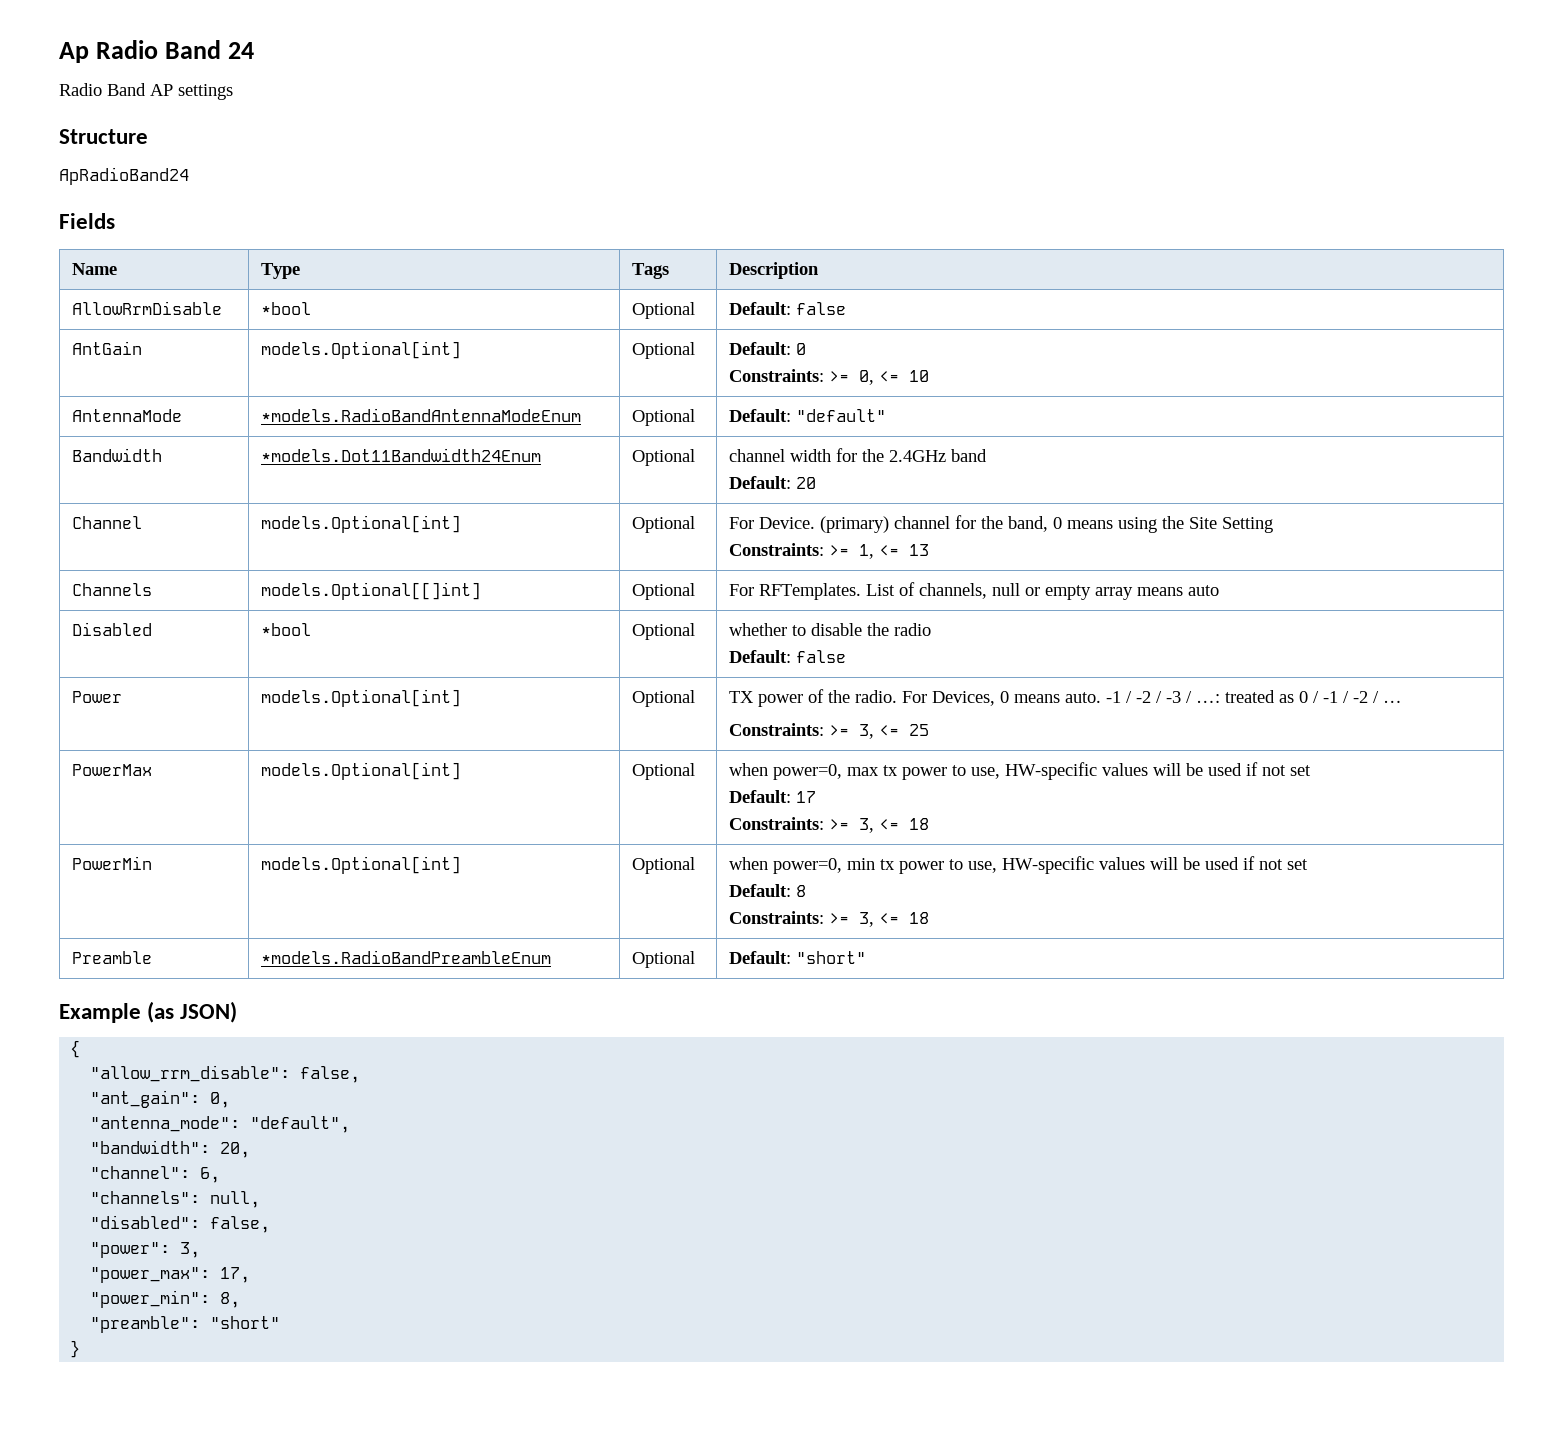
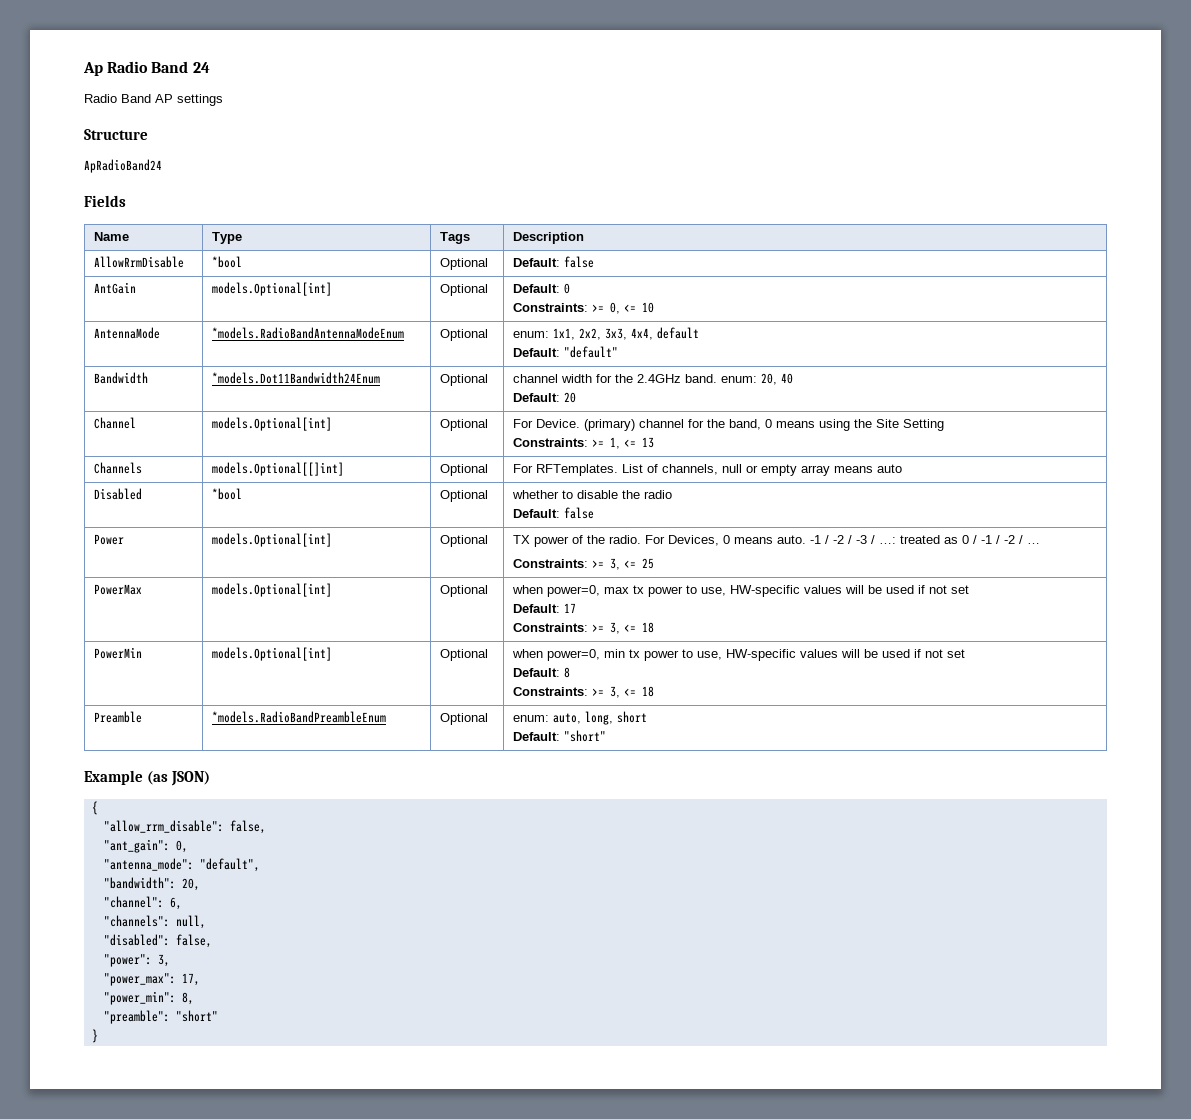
- AntennaMode | *models.RadioBandAntennaModeEnum | Optional | Default: "default"
+ AntennaMode | *models.RadioBandAntennaModeEnum | Optional | enum: 1x1, 2x2, 3x3, 4x4, default
+ Default: "default"
- Bandwidth | *models.Dot11Bandwidth24Enum | Optional | channel width for the 2.4GHz band
+ Bandwidth | *models.Dot11Bandwidth24Enum | Optional | channel width for the 2.4GHz band. enum: 20, 40
- Preamble | *models.RadioBandPreambleEnum | Optional | Default: "short"
+ Preamble | *models.RadioBandPreambleEnum | Optional | enum: auto, long, short
+ Default: "short"

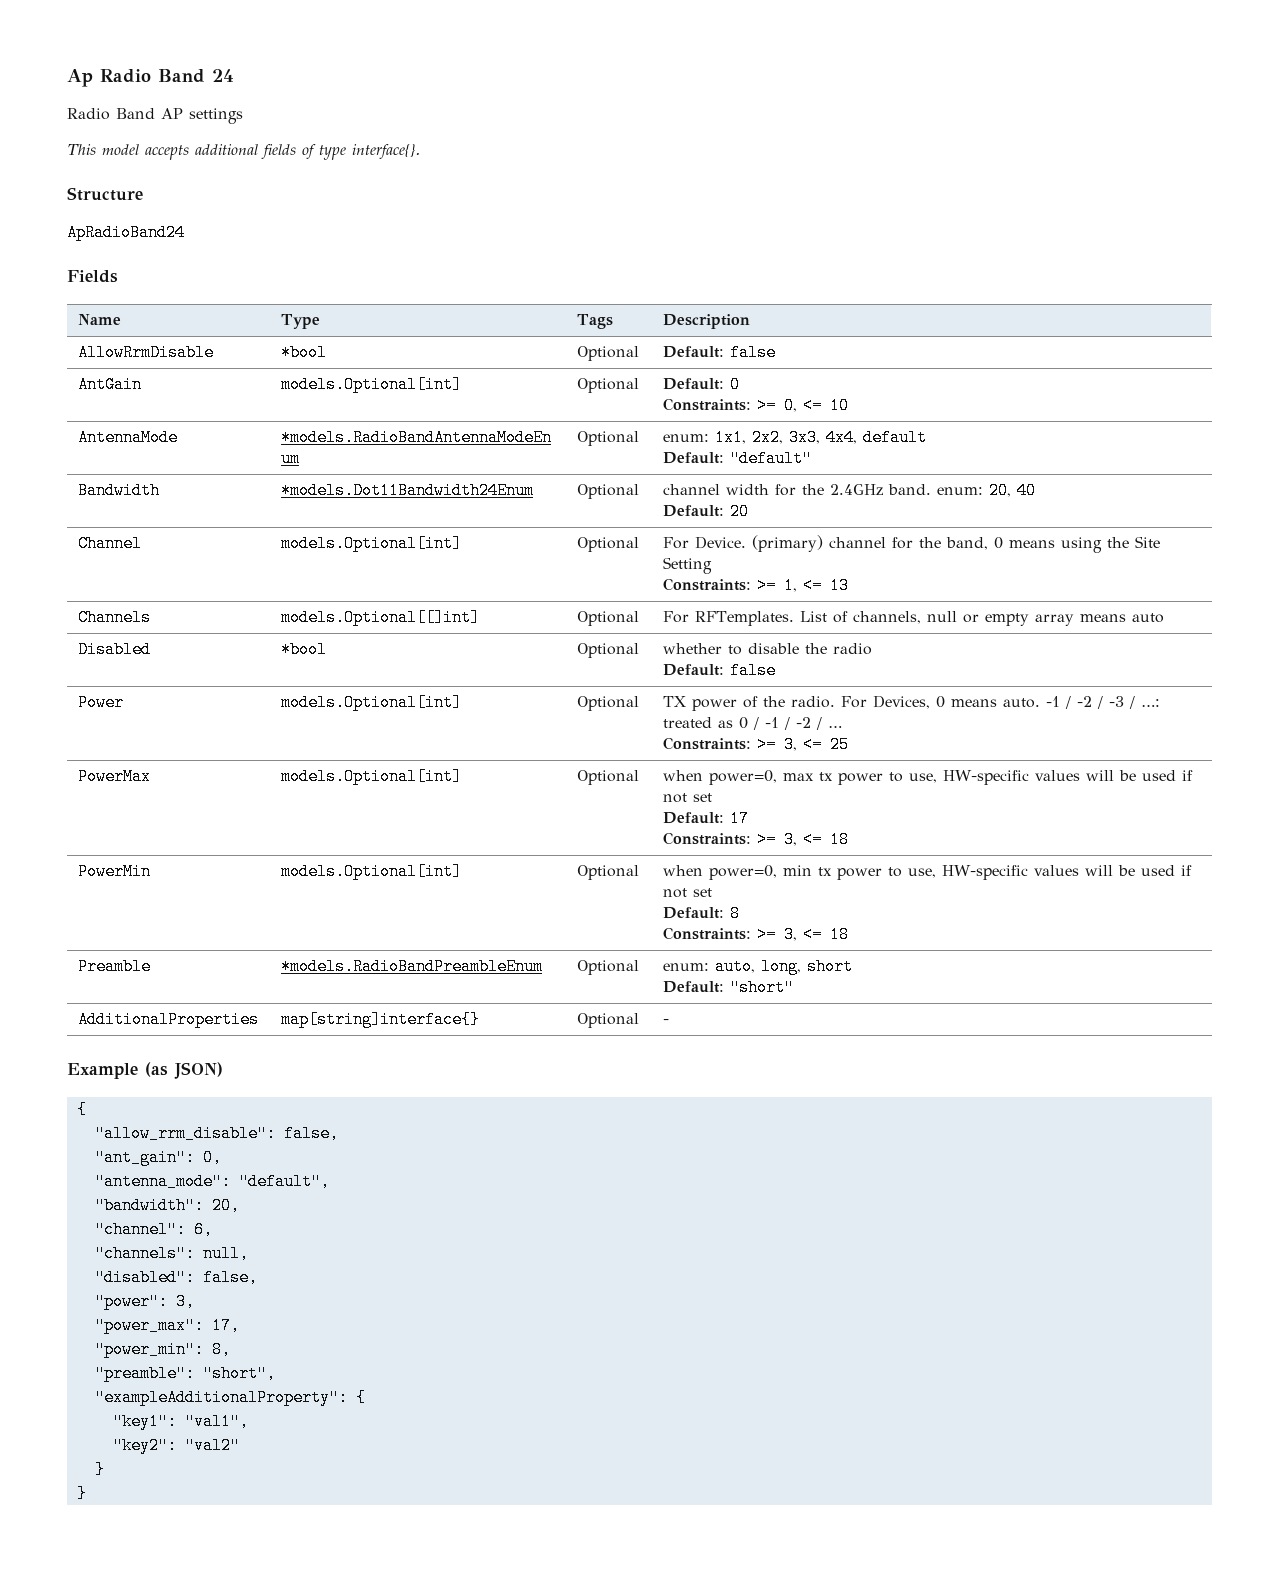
+ This model accepts additional fields of type interface{}.
+ AdditionalProperties | map[string]interface{} | Optional | -
- "preamble": "short"
+ "preamble": "short",
+ "exampleAdditionalProperty": {
+ "key1": "val1",
+ "key2": "val2"
+ }

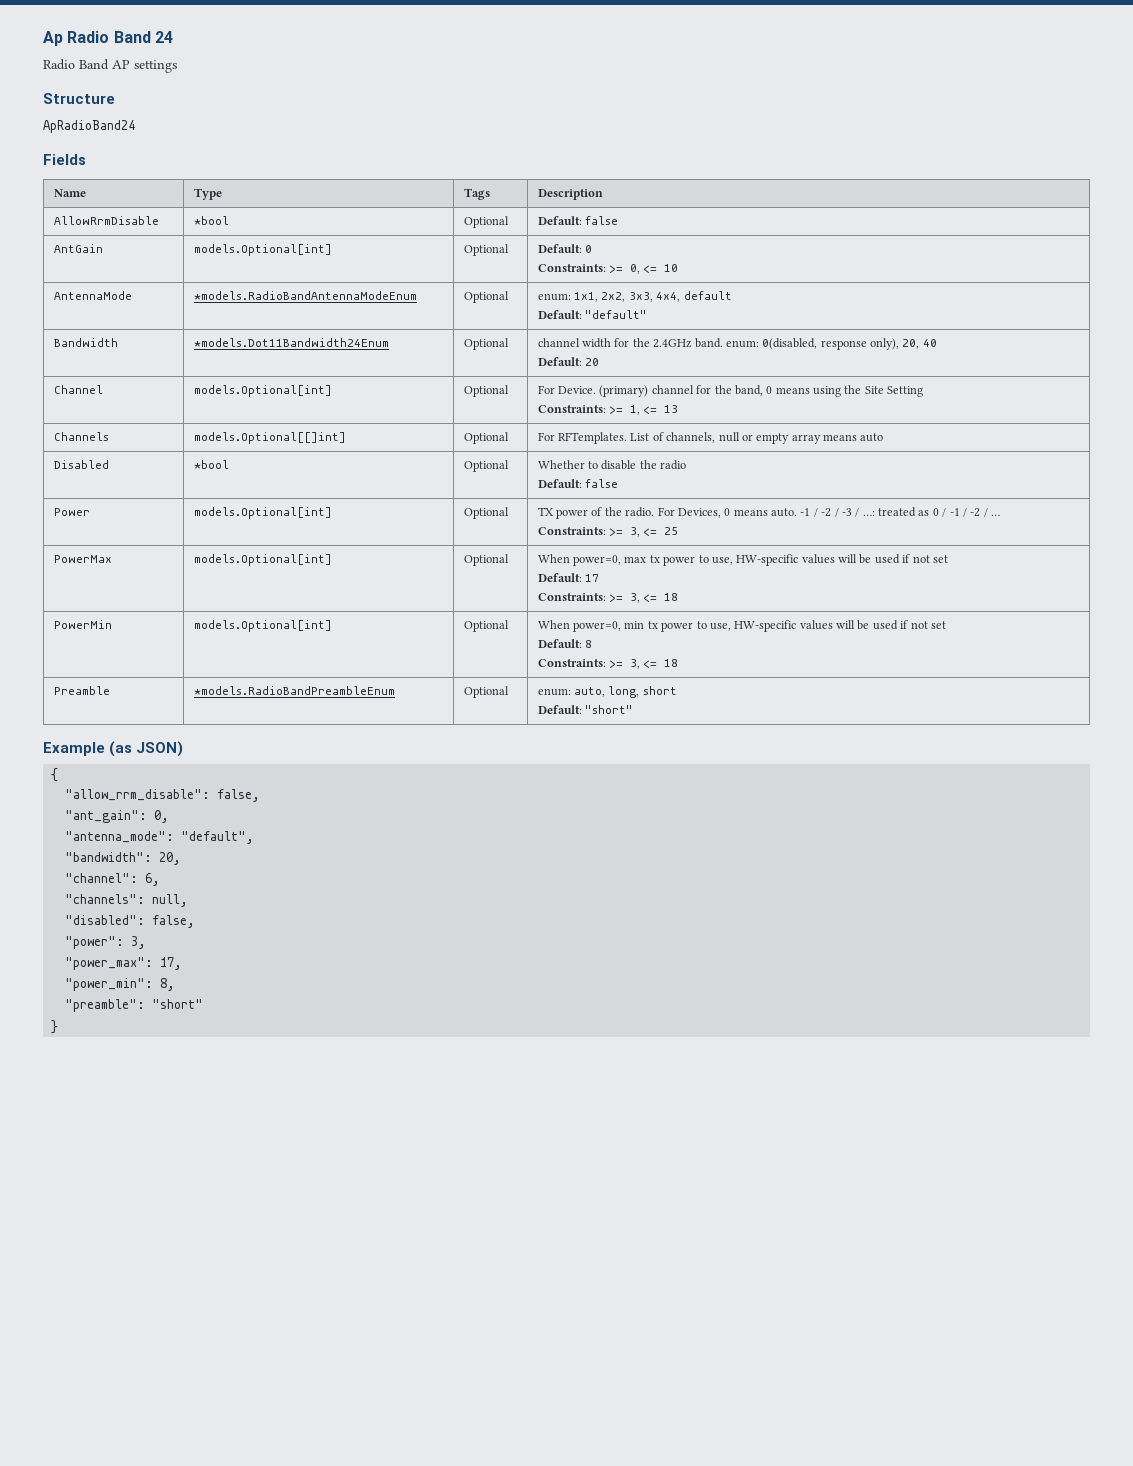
- This model accepts additional fields of type interface{}.
- Bandwidth | *models.Dot11Bandwidth24Enum | Optional | channel width for the 2.4GHz band. enum: 20, 40
+ Bandwidth | *models.Dot11Bandwidth24Enum | Optional | channel width for the 2.4GHz band. enum: 0(disabled, response only), 20, 40
- Disabled | *bool | Optional | whether to disable the radio
+ Disabled | *bool | Optional | Whether to disable the radio
- PowerMax | models.Optional[int] | Optional | when power=0, max tx power to use, HW-specific values will be used if not set
+ PowerMax | models.Optional[int] | Optional | When power=0, max tx power to use, HW-specific values will be used if not set
- PowerMin | models.Optional[int] | Optional | when power=0, min tx power to use, HW-specific values will be used if not set
+ PowerMin | models.Optional[int] | Optional | When power=0, min tx power to use, HW-specific values will be used if not set
- AdditionalProperties | map[string]interface{} | Optional | -
- "preamble": "short",
- "exampleAdditionalProperty": {
- "key1": "val1",
- "key2": "val2"
- }
+ "preamble": "short"

